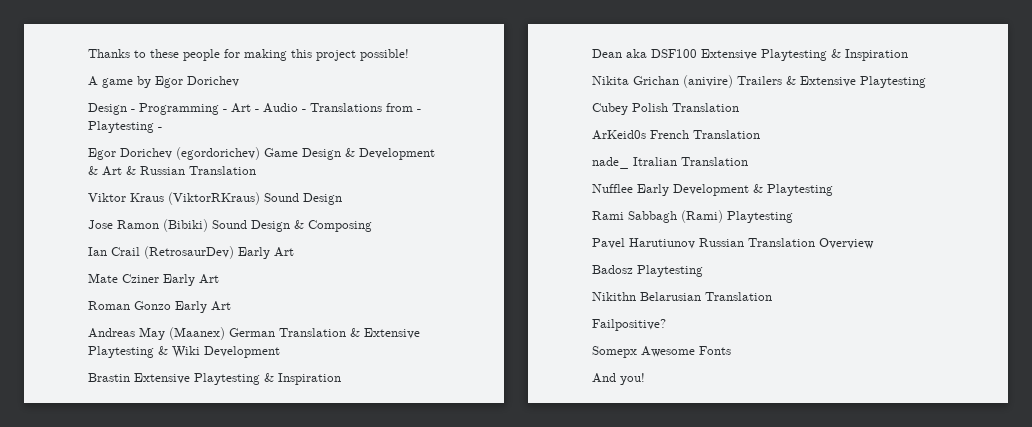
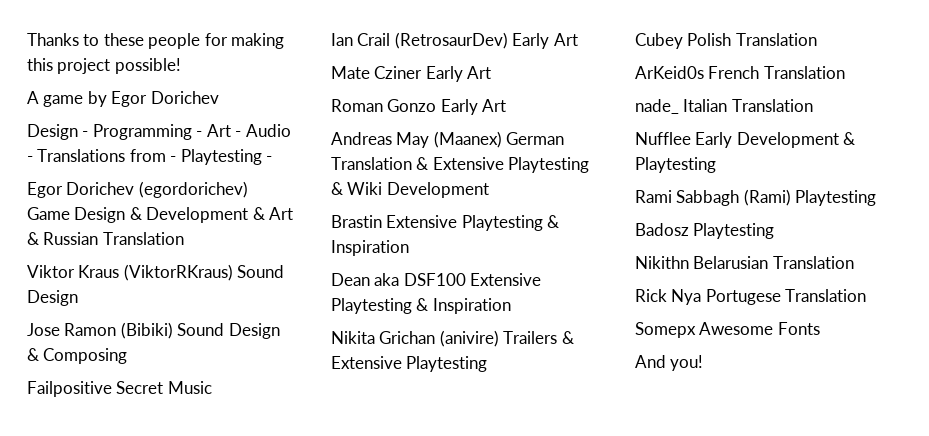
+ Failpositive Secret Music
- nade_ Itralian Translation
+ nade_ Italian Translation
- Pavel Harutiunov Russian Translation Overview
- Failpositive?
+ Rick Nya Portugese Translation

